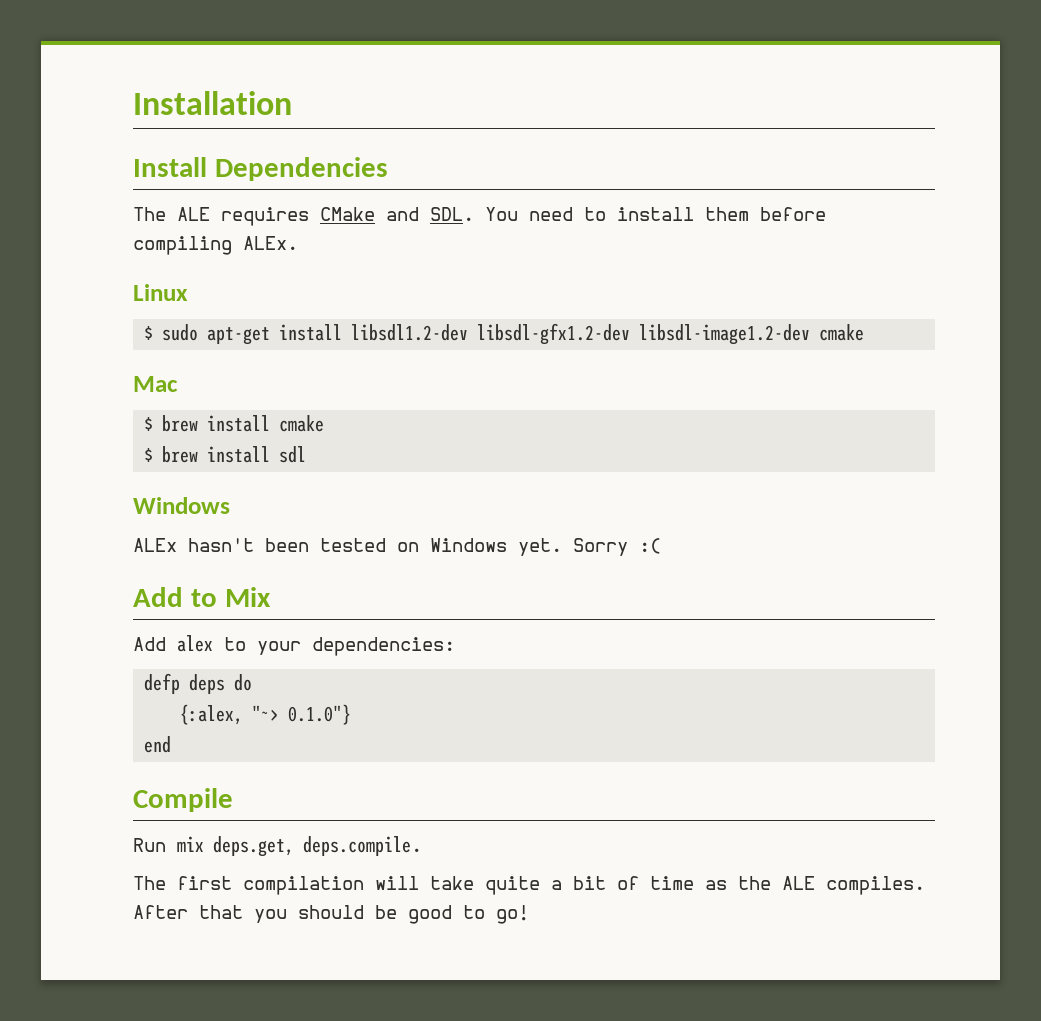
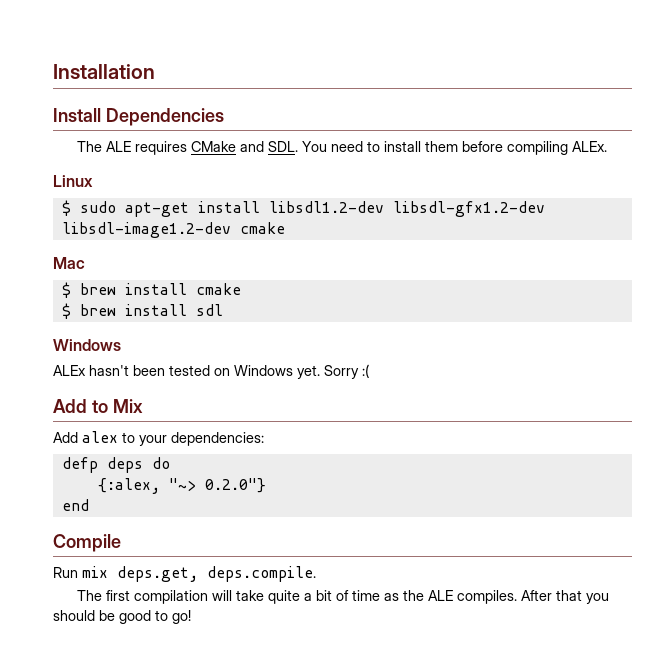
- {:alex, "~> 0.1.0"}
+ {:alex, "~> 0.2.0"}

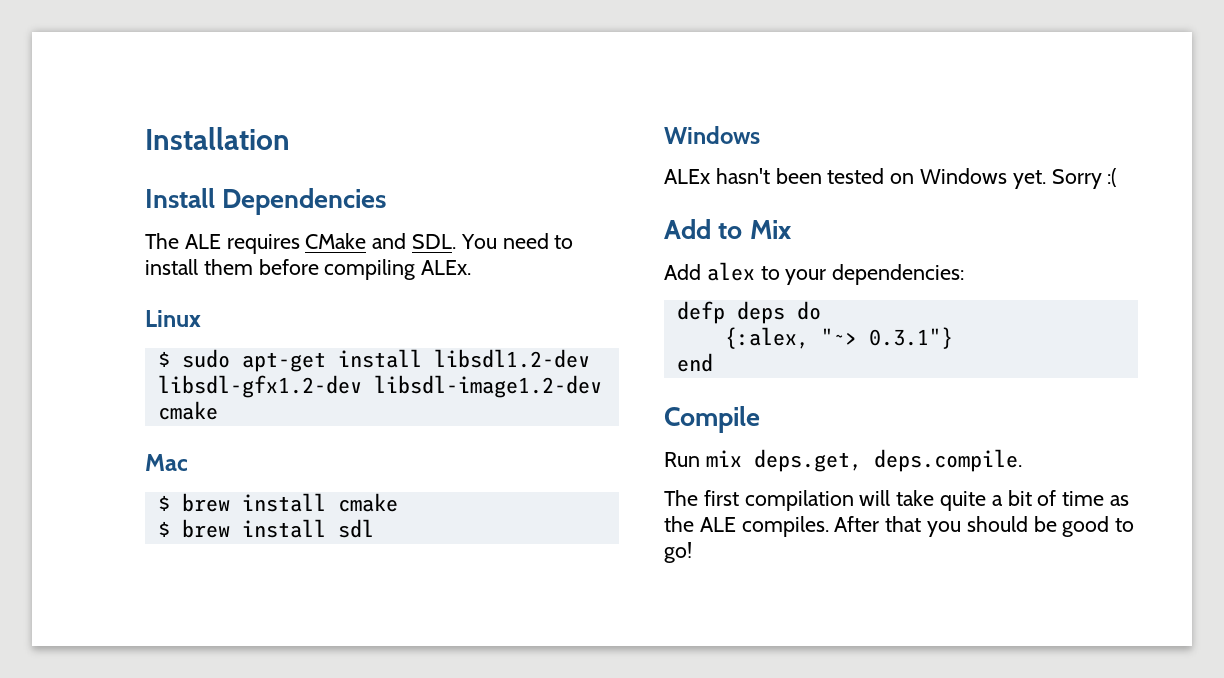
- {:alex, "~> 0.2.0"}
+ {:alex, "~> 0.3.1"}

